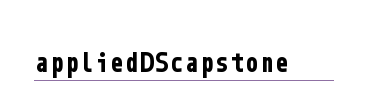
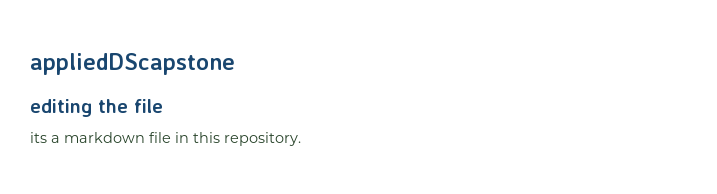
+ editing the file
+ its a markdown file in this repository.

